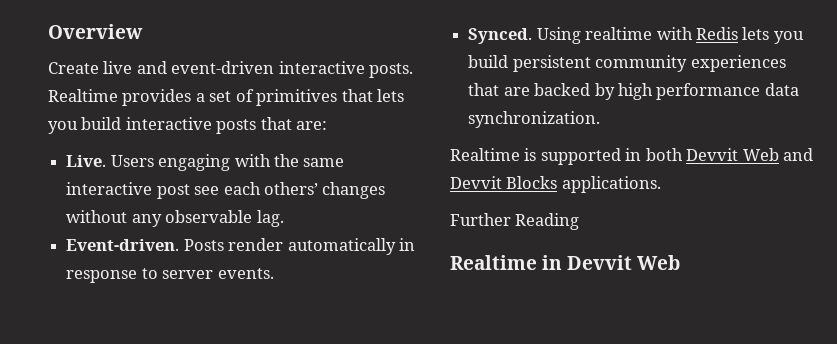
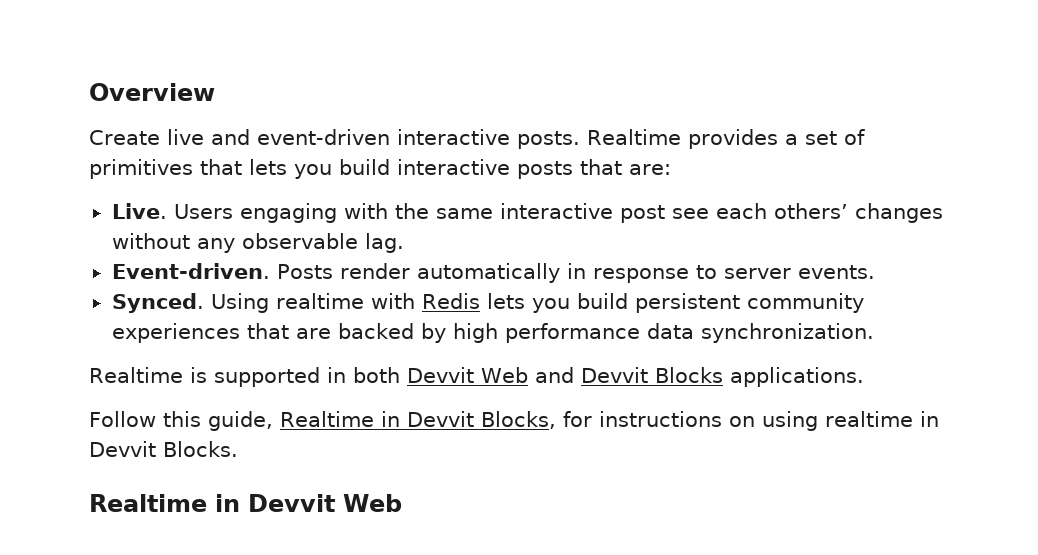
- Further Reading
+ Follow this guide, Realtime in Devvit Blocks, for instructions on using realtime in Devvit Blocks.

